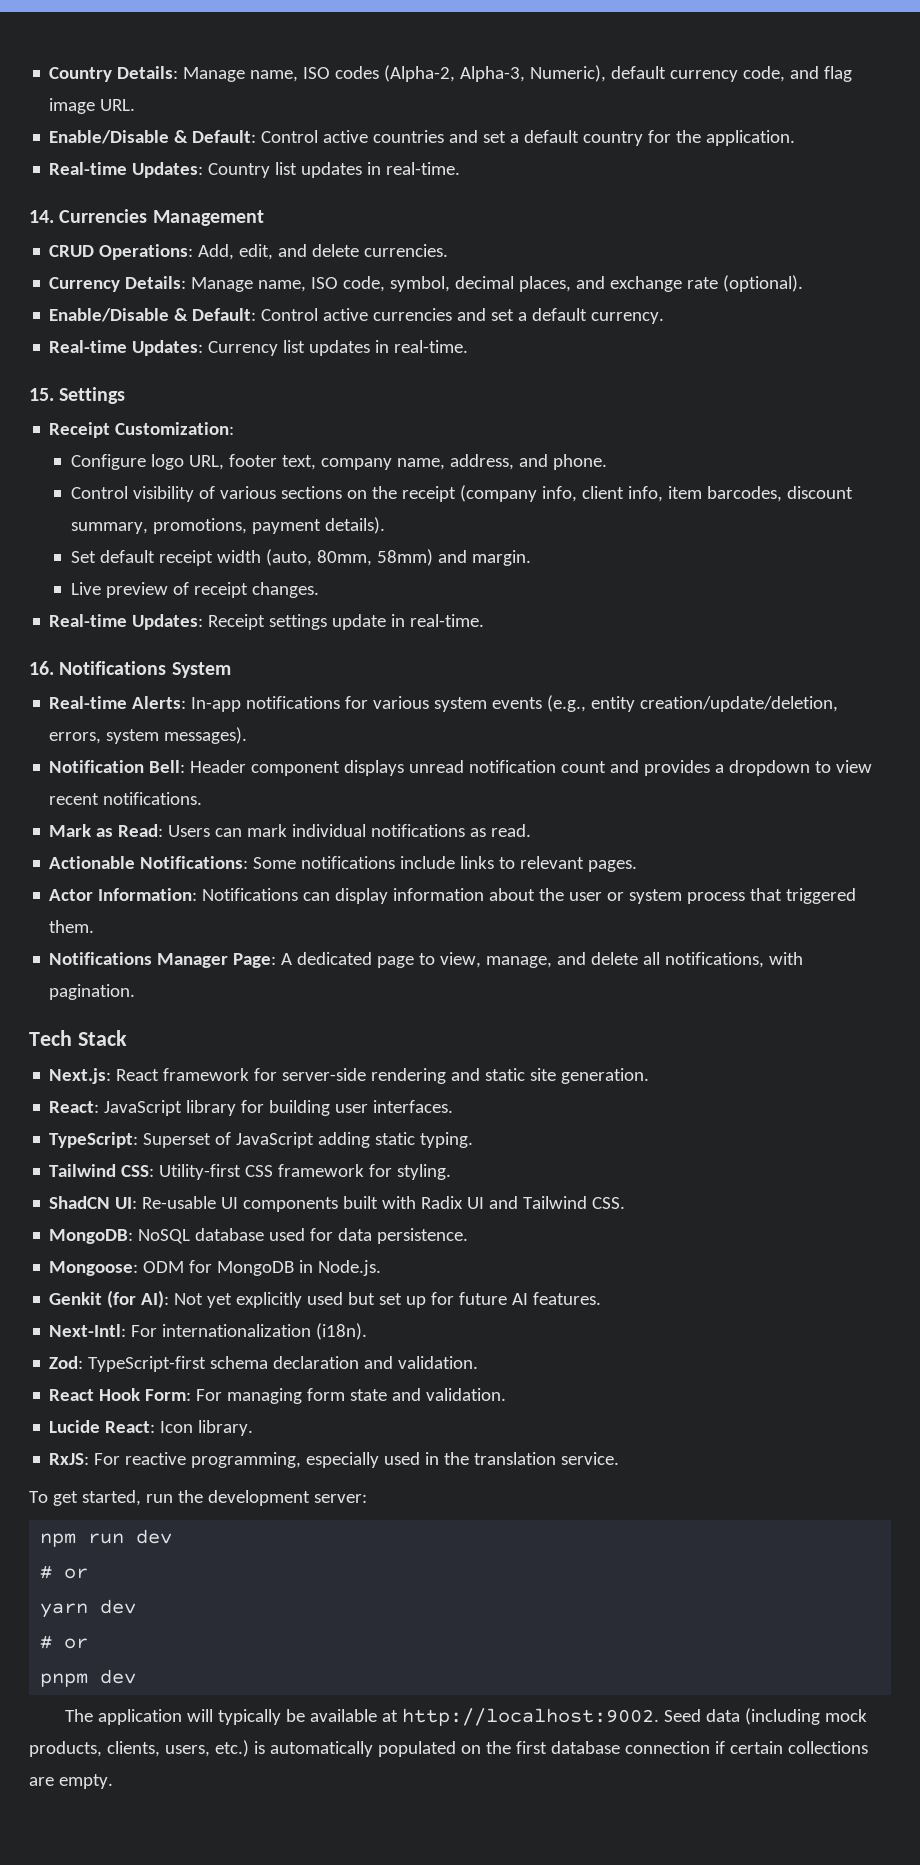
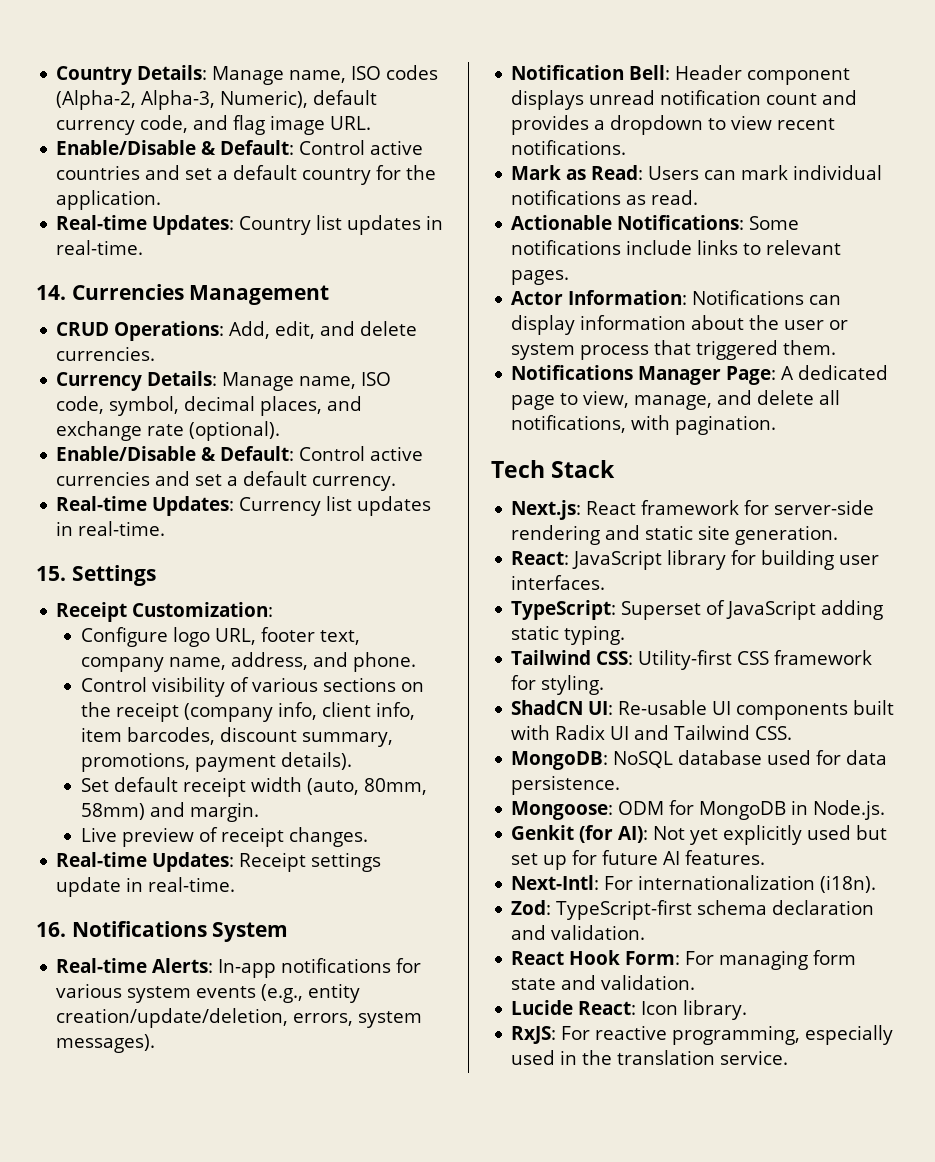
- To get started, run the development server:
- npm run dev
- # or
- yarn dev
- # or
- pnpm dev
- The application will typically be available at http://localhost:9002. Seed data (including mock products, clients, users, etc.) is automatically populated on the first database connection if certain collections are empty.

